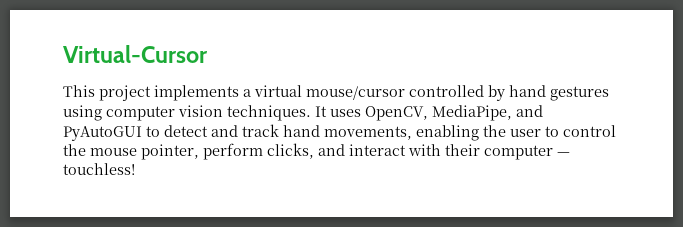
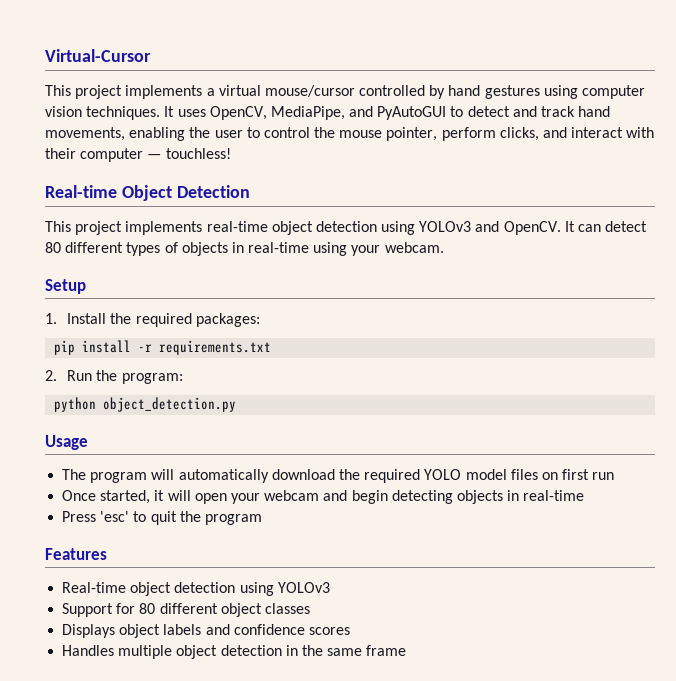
+ Real-time Object Detection
+ This project implements real-time object detection using YOLOv3 and OpenCV. It can detect 80 different types of objects in real-time using your webcam.
+ Setup
+ 1. Install the required packages:
+ pip install -r requirements.txt
+ 2. Run the program:
+ python object_detection.py
+ Usage
+ The program will automatically download the required YOLO model files on first run
+ Once started, it will open your webcam and begin detecting objects in real-time
+ Press 'esc' to quit the program
+ Features
+ Real-time object detection using YOLOv3
+ Support for 80 different object classes
+ Displays object labels and confidence scores
+ Handles multiple object detection in the same frame

